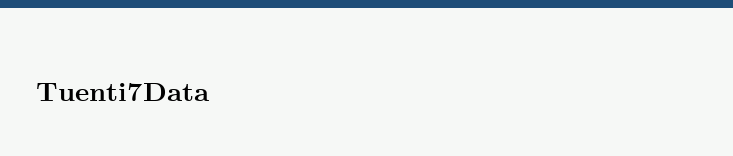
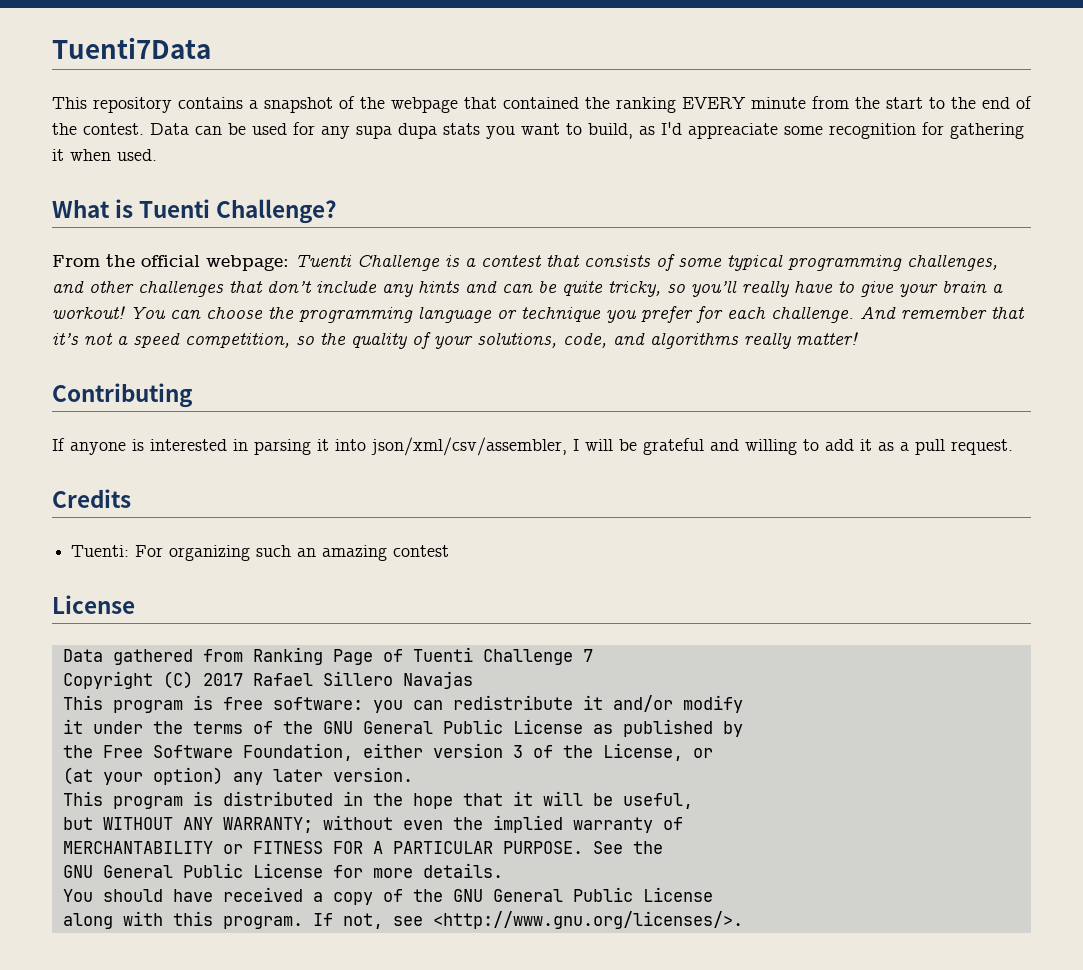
+ This repository contains a snapshot of the webpage that contained the ranking EVERY minute from the start to the end of the contest. Data can be used for any supa dupa stats you want to build, as I'd appreaciate some recognition for gathering it when used.
+ What is Tuenti Challenge?
+ From the official webpage: Tuenti Challenge is a contest that consists of some typical programming challenges, and other challenges that don’t include any hints and can be quite tricky, so you’ll really have to give your brain a workout! You can choose the programming language or technique you prefer for each challenge. And remember that it’s not a speed competition, so the quality of your solutions, code, and algorithms really matter!
+ Contributing
+ If anyone is interested in parsing it into json/xml/csv/assembler, I will be grateful and willing to add it as a pull request.
+ Credits
+ Tuenti: For organizing such an amazing contest
+ License
+ Data gathered from Ranking Page of Tuenti Challenge 7
+ Copyright (C) 2017 Rafael Sillero Navajas
+ This program is free software: you can redistribute it and/or modify
+ it under the terms of the GNU General Public License as published by
+ the Free Software Foundation, either version 3 of the License, or
+ (at your option) any later version.
+ This program is distributed in the hope that it will be useful,
+ but WITHOUT ANY WARRANTY; without even the implied warranty of
+ MERCHANTABILITY or FITNESS FOR A PARTICULAR PURPOSE. See the
+ GNU General Public License for more details.
+ You should have received a copy of the GNU General Public License
+ along with this program. If not, see <http://www.gnu.org/licenses/>.

